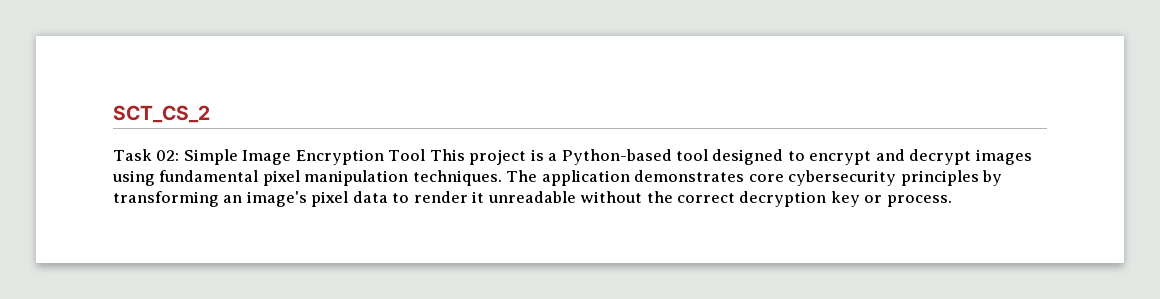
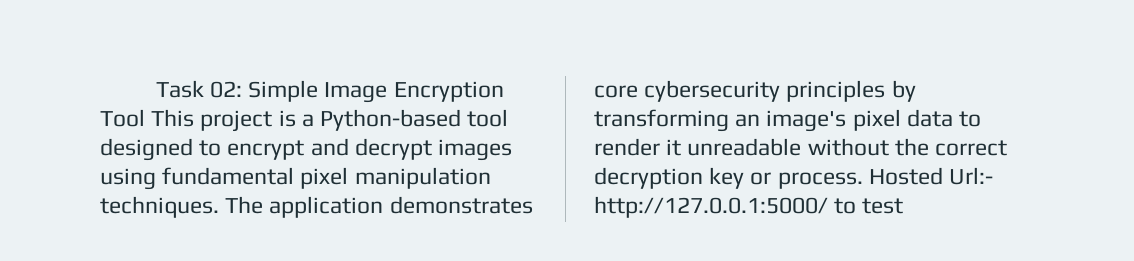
- SCT_CS_2
+ Hosted Url:- http://127.0.0.1:5000/ to test

